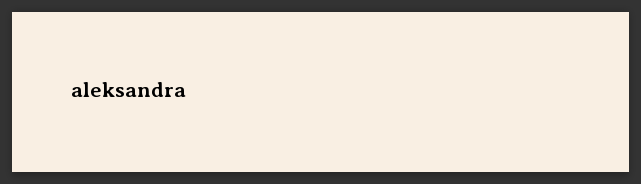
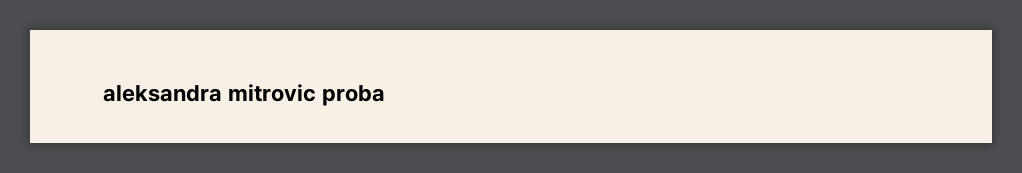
- aleksandra
+ aleksandra mitrovic proba

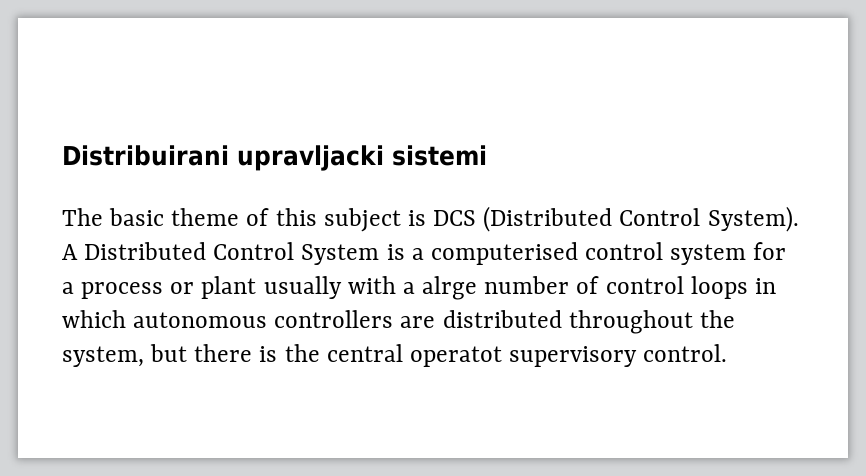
- aleksandra mitrovic proba
+ Distribuirani upravljacki sistemi
+ The basic theme of this subject is DCS (Distributed Control System). A Distributed Control System is a computerised control system for a process or plant usually with a alrge number of control loops in which autonomous controllers are distributed throughout the system, but there is the central operatot supervisory control.

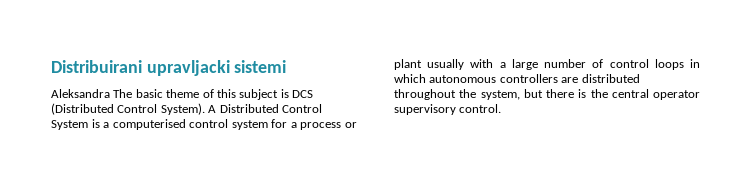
- The basic theme of this subject is DCS (Distributed Control System).
+ Aleksandra The basic theme of this subject is DCS (Distributed Control System).
- A Distributed Control System is a computerised control system for a process or plant usually with a alrge number of control loops in which autonomous controllers are distributed throughout the system, but there is the central operatot supervisory control.
+ A Distributed Control System is a computerised control system for a process or plant usually with a large number of control loops in which autonomous controllers are distributed throughout the system, but there is the central operator supervisory control.

